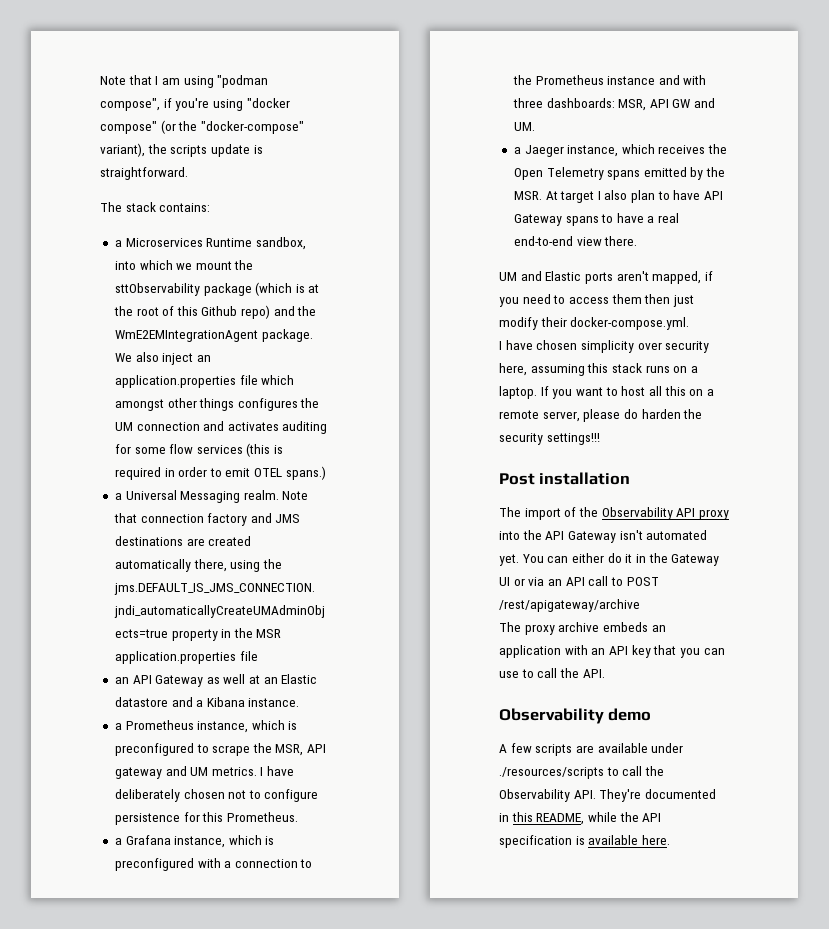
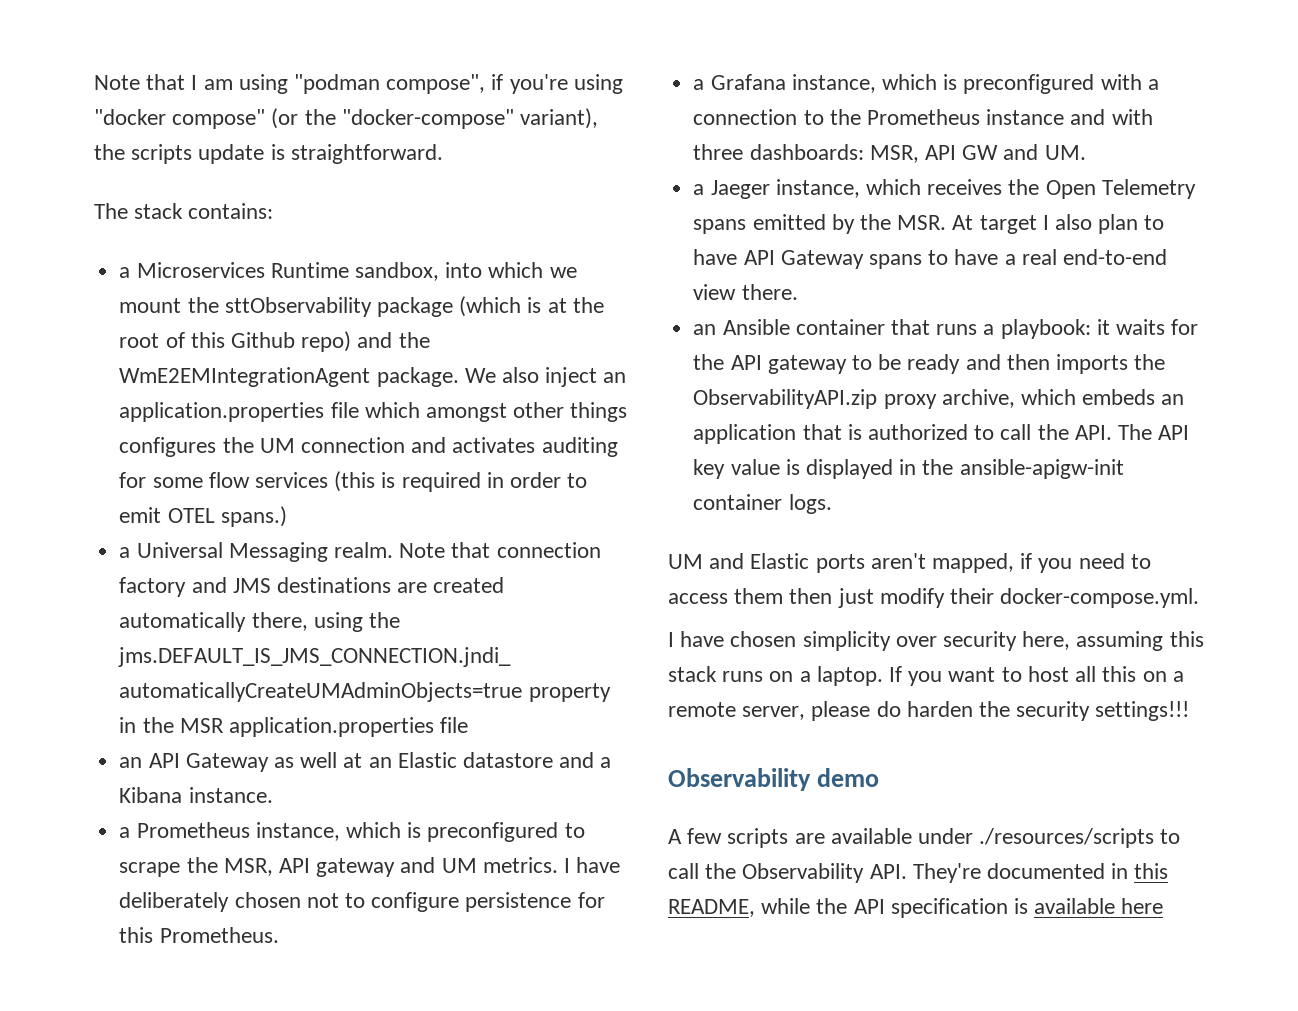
+ an Ansible container that runs a playbook: it waits for the API gateway to be ready and then imports the ObservabilityAPI.zip proxy archive, which embeds an application that is authorized to call the API. The API key value is displayed in the ansible-apigw-init container logs.
- Post installation
- The import of the Observability API proxy into the API Gateway isn't automated yet. You can either do it in the Gateway UI or via an API call to POST /rest/apigateway/archive
- The proxy archive embeds an application with an API key that you can use to call the API.
- A few scripts are available under ./resources/scripts to call the Observability API. They're documented in this README, while the API specification is available here.
+ A few scripts are available under ./resources/scripts to call the Observability API. They're documented in this README, while the API specification is available here

